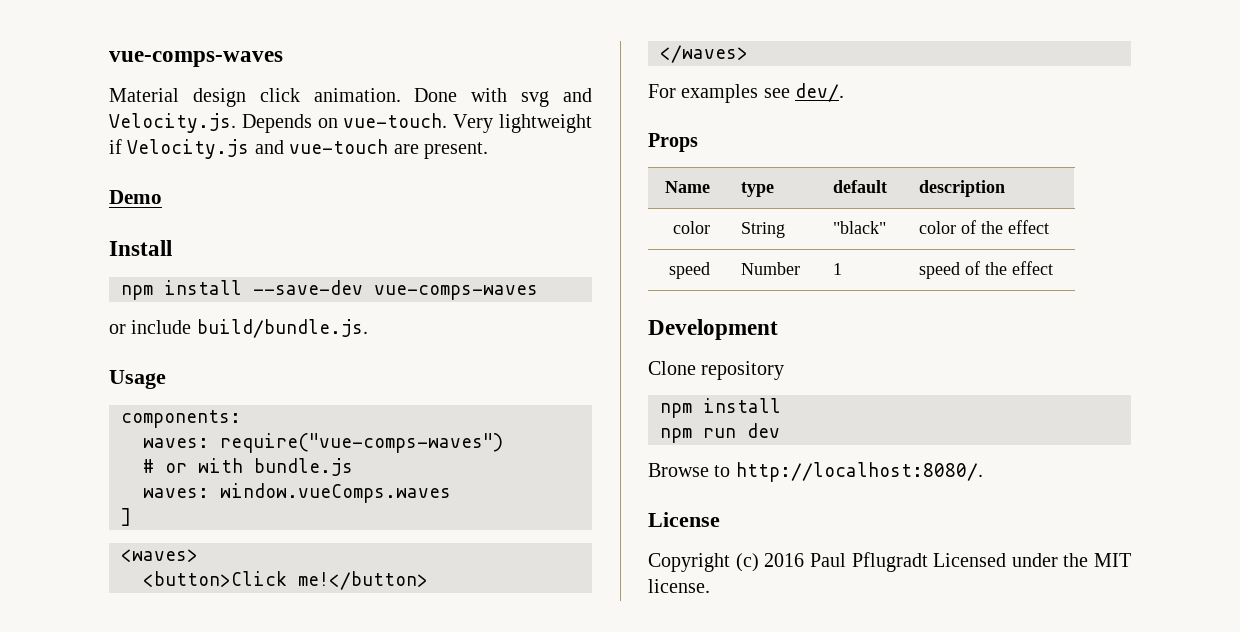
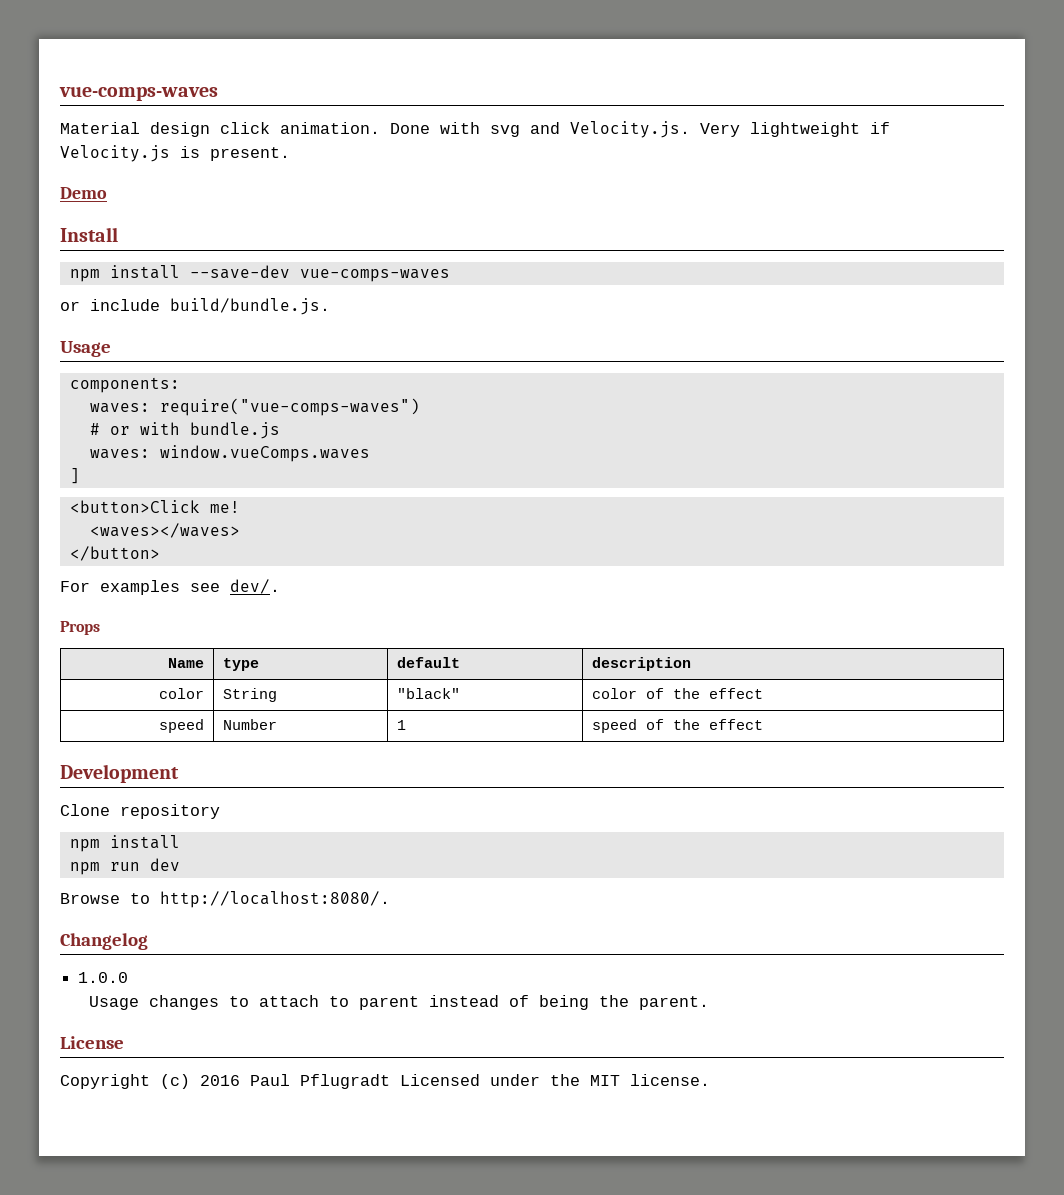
- Done with svg and Velocity.js. Depends on vue-touch. Very lightweight if Velocity.js and vue-touch are present.
+ Done with svg and Velocity.js. Very lightweight if Velocity.js is present.
- <waves>
- <button>Click me!</button>
- </waves>
+ <button>Click me!
+ <waves></waves>
+ </button>
+ Changelog
+ 1.0.0
+ Usage changes to attach to parent instead of being the parent.

